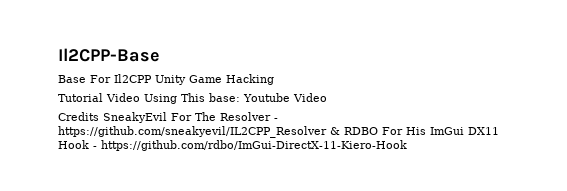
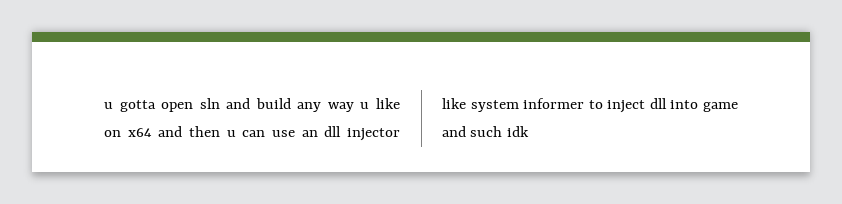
- Il2CPP-Base
- Base For Il2CPP Unity Game Hacking
- Tutorial Video Using This base: Youtube Video
- Credits SneakyEvil For The Resolver - https://github.com/sneakyevil/IL2CPP_Resolver & RDBO For His ImGui DX11 Hook - https://github.com/rdbo/ImGui-DirectX-11-Kiero-Hook
+ u gotta open sln and build any way u like on x64 and then u can use an dll injector like system informer to inject dll into game and such idk

